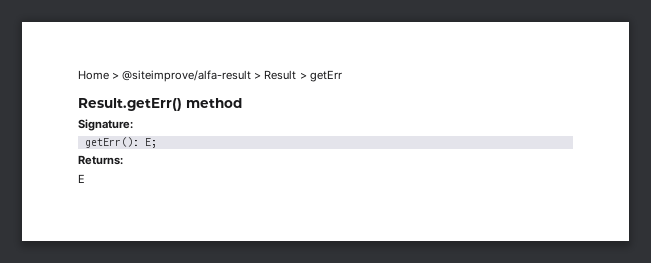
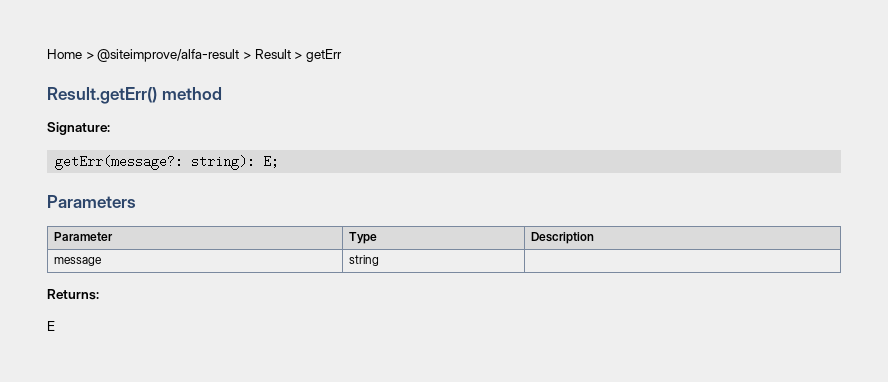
- getErr(): E;
+ getErr(message?: string): E;
+ Parameters
+ Parameter | Type | Description
+ message | string |

